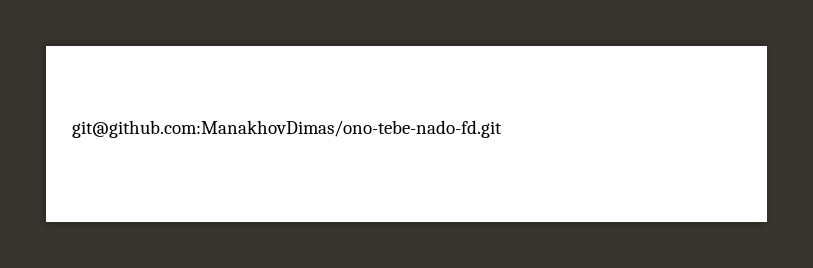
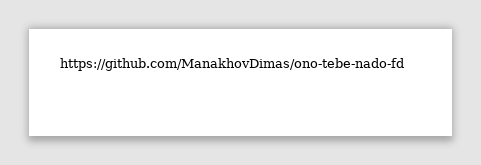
- git@github.com:ManakhovDimas/ono-tebe-nado-fd.git
+ https://github.com/ManakhovDimas/ono-tebe-nado-fd

